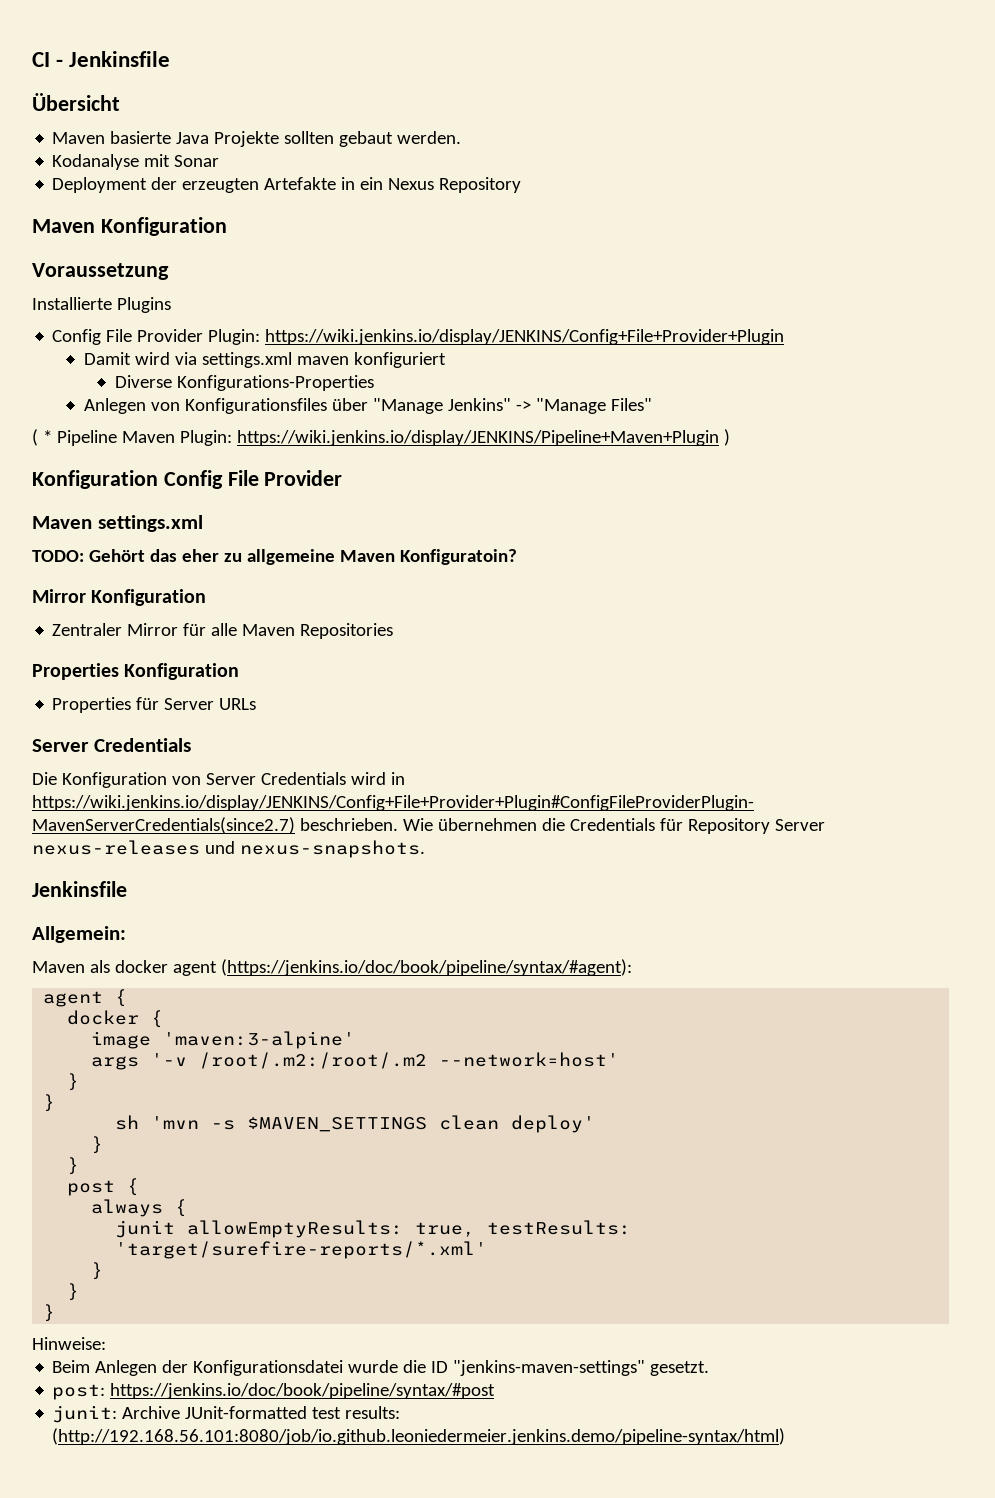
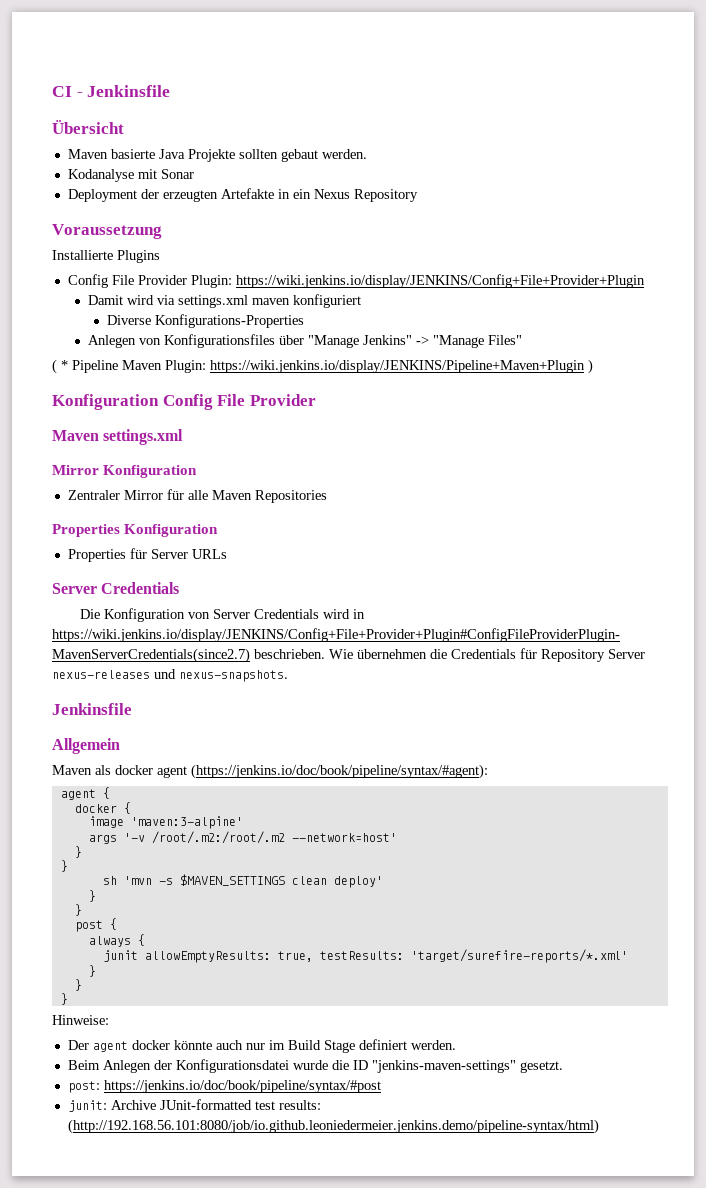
- Maven Konfiguration
- TODO: Gehört das eher zu allgemeine Maven Konfiguratoin?
- Allgemein:
+ Allgemein
+ Der agent docker könnte auch nur im Build Stage definiert werden.

